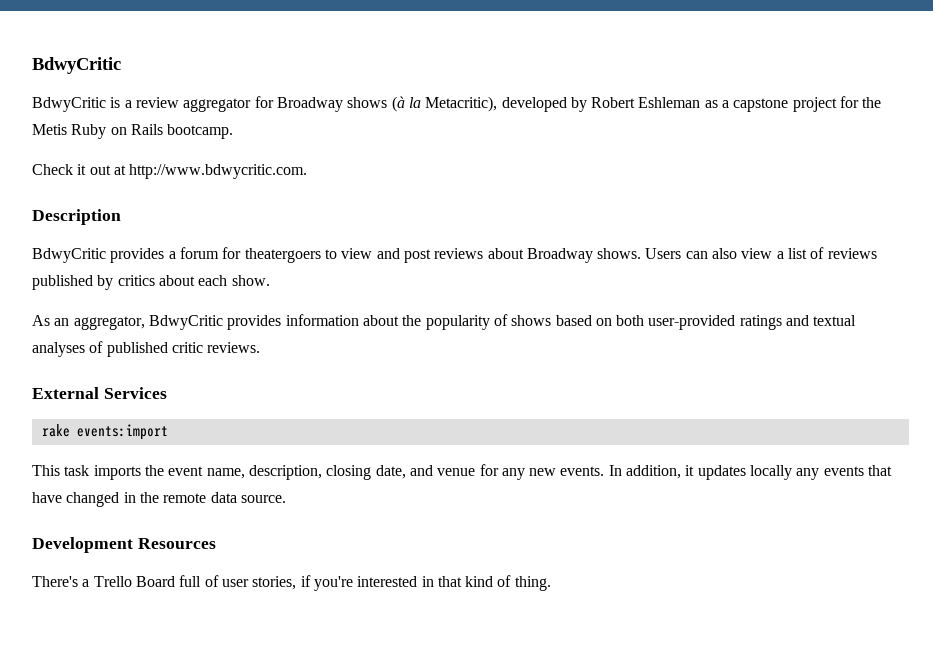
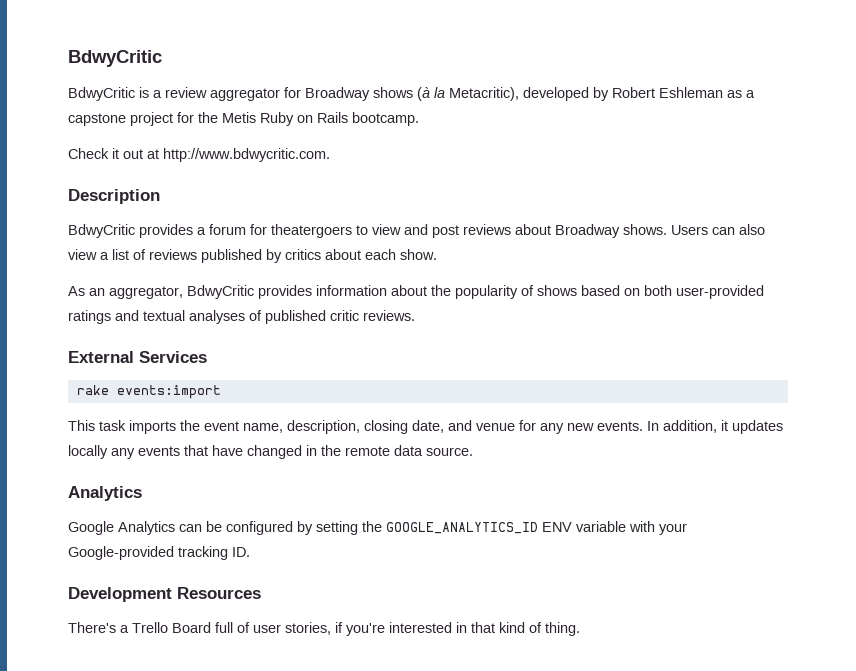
  In addition, it updates locally any events that have changed in the remote data source.
+ Analytics
+ Google Analytics can be configured by setting the GOOGLE_ANALYTICS_ID ENV variable with your Google-provided tracking ID.

